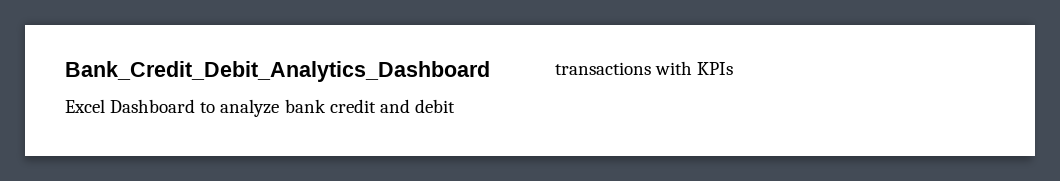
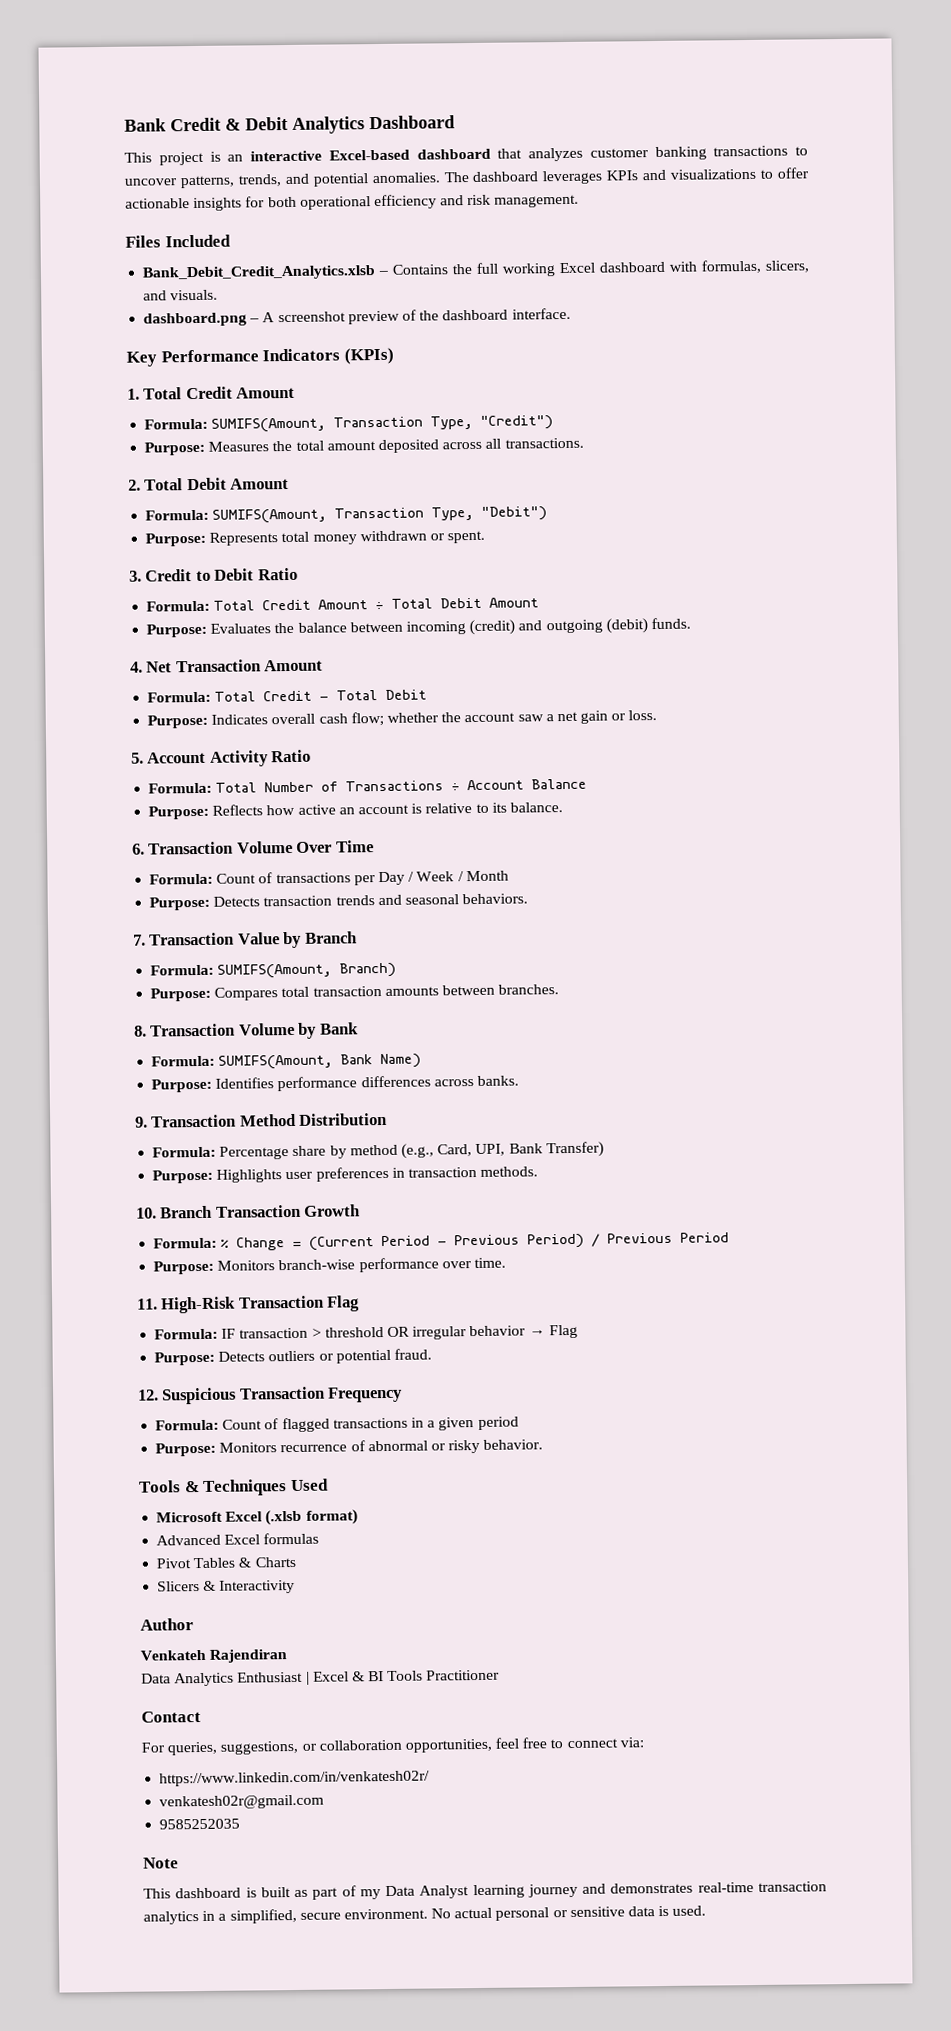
- Bank_Credit_Debit_Analytics_Dashboard
- Excel Dashboard to analyze bank credit and debit transactions with KPIs
+ Bank Credit & Debit Analytics Dashboard
+ This project is an interactive Excel-based dashboard that analyzes customer banking transactions to uncover patterns, trends, and potential anomalies. The dashboard leverages KPIs and visualizations to offer actionable insights for both operational efficiency and risk management.
+ Files Included
+ Bank_Debit_Credit_Analytics.xlsb – Contains the full working Excel dashboard with formulas, slicers, and visuals.
+ dashboard.png – A screenshot preview of the dashboard interface.
+ Key Performance Indicators (KPIs)
+ 1. Total Credit Amount
+ Formula: SUMIFS(Amount, Transaction Type, "Credit")
+ Purpose: Measures the total amount deposited across all transactions.
+ 2. Total Debit Amount
+ Formula: SUMIFS(Amount, Transaction Type, "Debit")
+ Purpose: Represents total money withdrawn or spent.
+ 3. Credit to Debit Ratio
+ Formula: Total Credit Amount ÷ Total Debit Amount
+ Purpose: Evaluates the balance between incoming (credit) and outgoing (debit) funds.
+ 4. Net Transaction Amount
+ Formula: Total Credit - Total Debit
+ Purpose: Indicates overall cash flow; whether the account saw a net gain or loss.
+ 5. Account Activity Ratio
+ Formula: Total Number of Transactions ÷ Account Balance
+ Purpose: Reflects how active an account is relative to its balance.
+ 6. Transaction Volume Over Time
+ Formula: Count of transactions per Day / Week / Month
+ Purpose: Detects transaction trends and seasonal behaviors.
+ 7. Transaction Value by Branch
+ Formula: SUMIFS(Amount, Branch)
+ Purpose: Compares total transaction amounts between branches.
+ 8. Transaction Volume by Bank
+ Formula: SUMIFS(Amount, Bank Name)
+ Purpose: Identifies performance differences across banks.
+ 9. Transaction Method Distribution
+ Formula: Percentage share by method (e.g., Card, UPI, Bank Transfer)
+ Purpose: Highlights user preferences in transaction methods.
+ 10. Branch Transaction Growth
+ Formula: % Change = (Current Period - Previous Period) / Previous Period
+ Purpose: Monitors branch-wise performance over time.
+ 11. High-Risk Transaction Flag
+ Formula: IF transaction > threshold OR irregular behavior → Flag
+ Purpose: Detects outliers or potential fraud.
+ 12. Suspicious Transaction Frequency
+ Formula: Count of flagged transactions in a given period
+ Purpose: Monitors recurrence of abnormal or risky behavior.
+ Tools & Techniques Used
+ Microsoft Excel (.xlsb format)
+ Advanced Excel formulas
+ Pivot Tables & Charts
+ Slicers & Interactivity
+ Author
+ Venkateh Rajendiran
+ Data Analytics Enthusiast | Excel & BI Tools Practitioner
+ Contact
+ For queries, suggestions, or collaboration opportunities, feel free to connect via:
+ https://www.linkedin.com/in/venkatesh02r/
+ venkatesh02r@gmail.com
+ 9585252035
+ Note
+ This dashboard is built as part of my Data Analyst learning journey and demonstrates real-time transaction analytics in a simplified, secure environment. No actual personal or sensitive data is used.

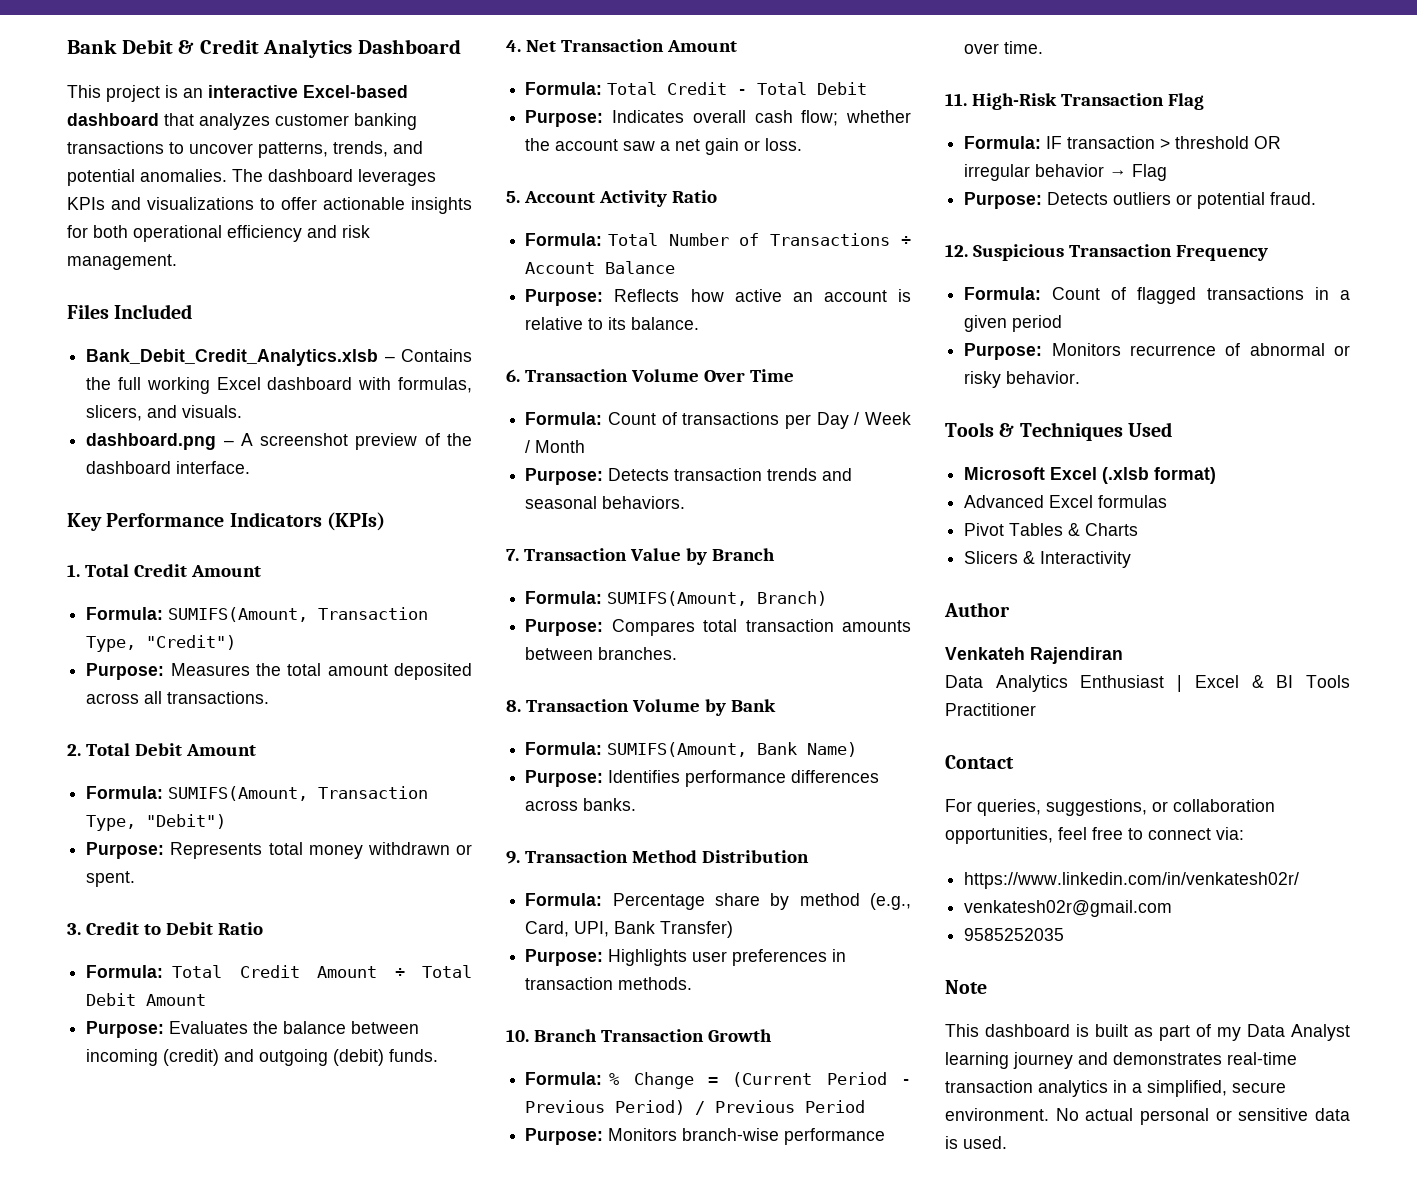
- Bank Credit & Debit Analytics Dashboard
+ Bank Debit & Credit Analytics Dashboard

